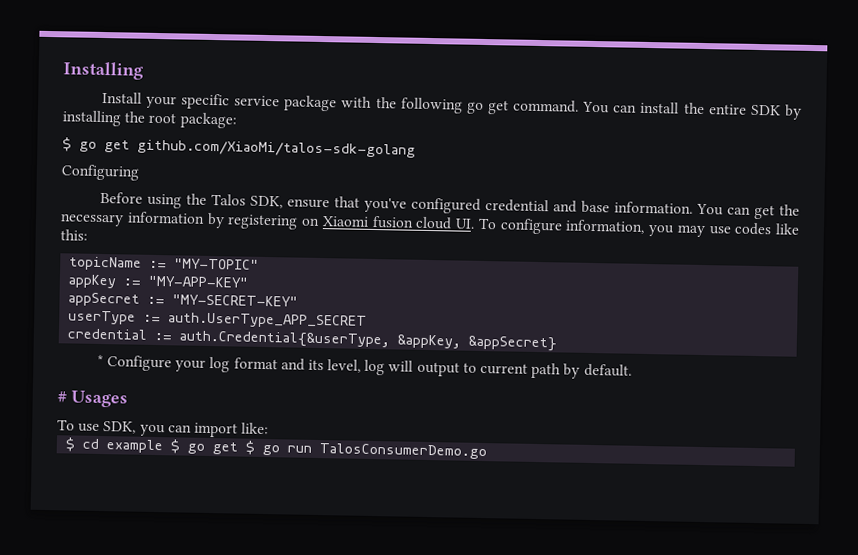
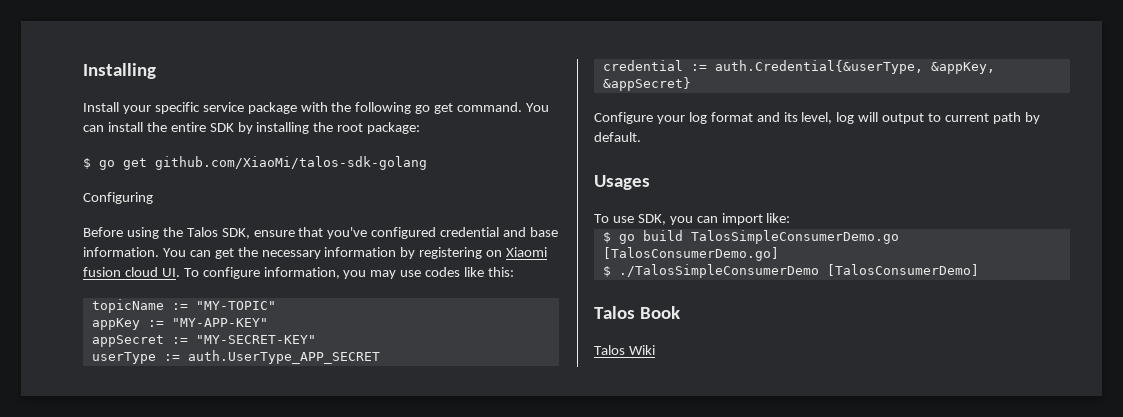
- * Configure your log format and its level, log will output to current path by default.
+ Configure your log format and its level, log will output to current path by default.
- # Usages
+ Usages
- $ cd example $ go get $ go run TalosConsumerDemo.go
+ $ go build TalosSimpleConsumerDemo.go [TalosConsumerDemo.go]
+ $ ./TalosSimpleConsumerDemo [TalosConsumerDemo]
+ Talos Book
+ Talos Wiki

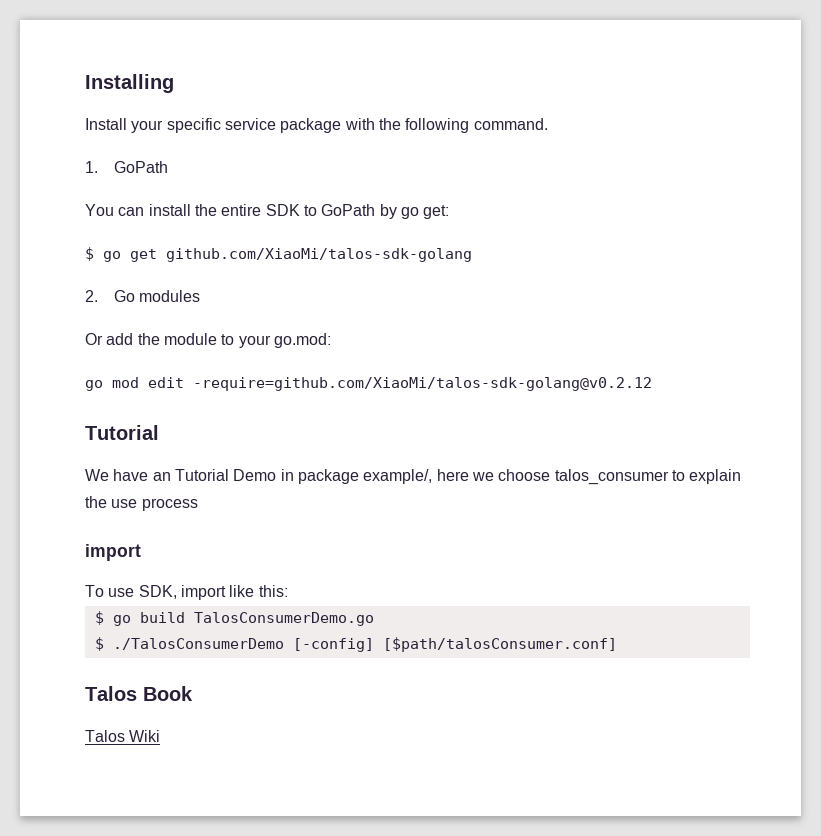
- Install your specific service package with the following go get command. You can install the entire SDK by installing the root package:
+ Install your specific service package with the following command.
+ 1. GoPath
+ You can install the entire SDK to GoPath by go get:
- Configuring
- Before using the Talos SDK, ensure that you've configured credential and base information. You can get the necessary information by registering on Xiaomi fusion cloud UI. To configure information, you may use codes like this:
- topicName := "MY-TOPIC"
- appKey := "MY-APP-KEY"
- appSecret := "MY-SECRET-KEY"
- userType := auth.UserType_APP_SECRET
- credential := auth.Credential{&userType, &appKey, &appSecret}
- Configure your log format and its level, log will output to current path by default.
- Usages
+ 2. Go modules
+ Or add the module to your go.mod:
+ go mod edit -require=github.com/XiaoMi/talos-sdk-golang@v0.2.12
+ Tutorial
+ We have an Tutorial Demo in package example/, here we choose talos_consumer to explain the use process
+ import
- To use SDK, you can import like:
+ To use SDK, import like this:
- $ go build TalosSimpleConsumerDemo.go [TalosConsumerDemo.go]
- $ ./TalosSimpleConsumerDemo [TalosConsumerDemo]
+ $ go build TalosConsumerDemo.go
+ $ ./TalosConsumerDemo [-config] [$path/talosConsumer.conf]

